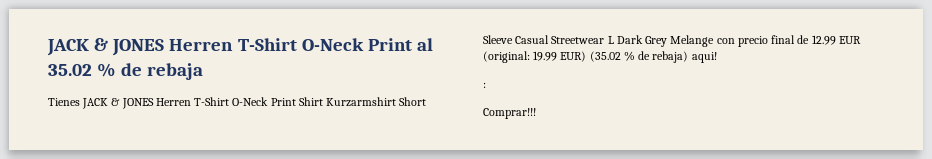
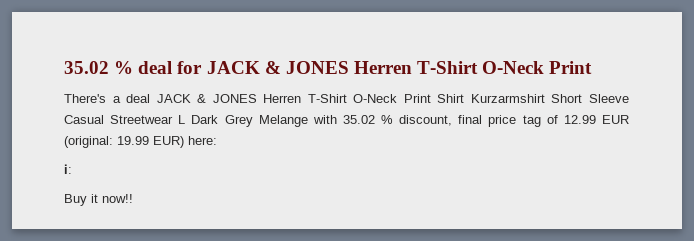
- JACK & JONES Herren T-Shirt O-Neck Print al 35.02 % de rebaja
- Tienes JACK & JONES Herren T-Shirt O-Neck Print Shirt Kurzarmshirt Short Sleeve Casual Streetwear L Dark Grey Melange con precio final de 12.99 EUR (original: 19.99 EUR) (35.02 % de rebaja) aqui!
- :
- Comprar!!!
+ 35.02 % deal for JACK & JONES Herren T-Shirt O-Neck Print
+ There's a deal JACK & JONES Herren T-Shirt O-Neck Print Shirt Kurzarmshirt Short Sleeve Casual Streetwear L Dark Grey Melange with 35.02 % discount, final price tag of 12.99 EUR (original: 19.99 EUR) here:
+ ℹ:
+ Buy it now!!

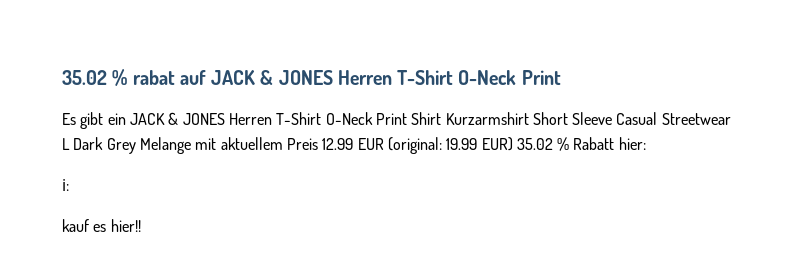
- 35.02 % deal for JACK & JONES Herren T-Shirt O-Neck Print
+ 35.02 % rabat auf JACK & JONES Herren T-Shirt O-Neck Print
- There's a deal JACK & JONES Herren T-Shirt O-Neck Print Shirt Kurzarmshirt Short Sleeve Casual Streetwear L Dark Grey Melange with 35.02 % discount, final price tag of 12.99 EUR (original: 19.99 EUR) here:
+ Es gibt ein JACK & JONES Herren T-Shirt O-Neck Print Shirt Kurzarmshirt Short Sleeve Casual Streetwear L Dark Grey Melange mit aktuellem Preis 12.99 EUR (original: 19.99 EUR) 35.02 % Rabatt hier:
  ℹ:
- Buy it now!!
+ kauf es hier!!

